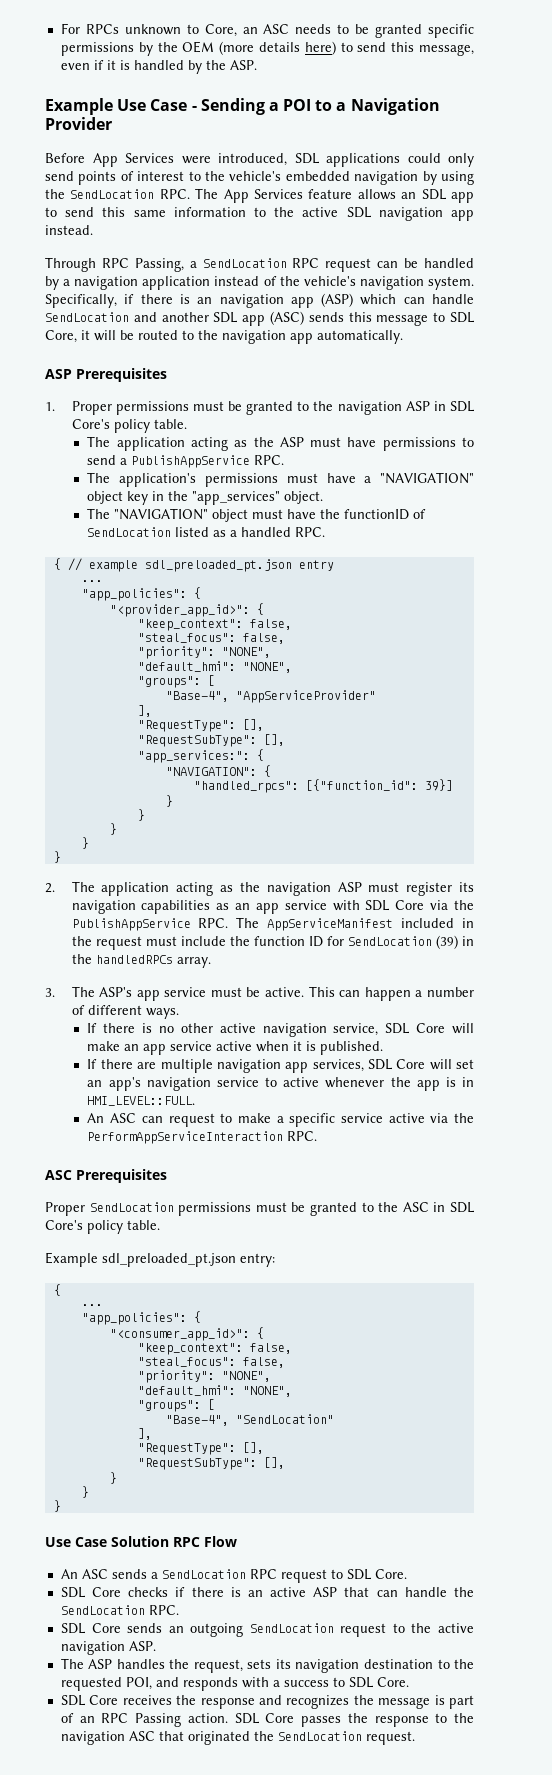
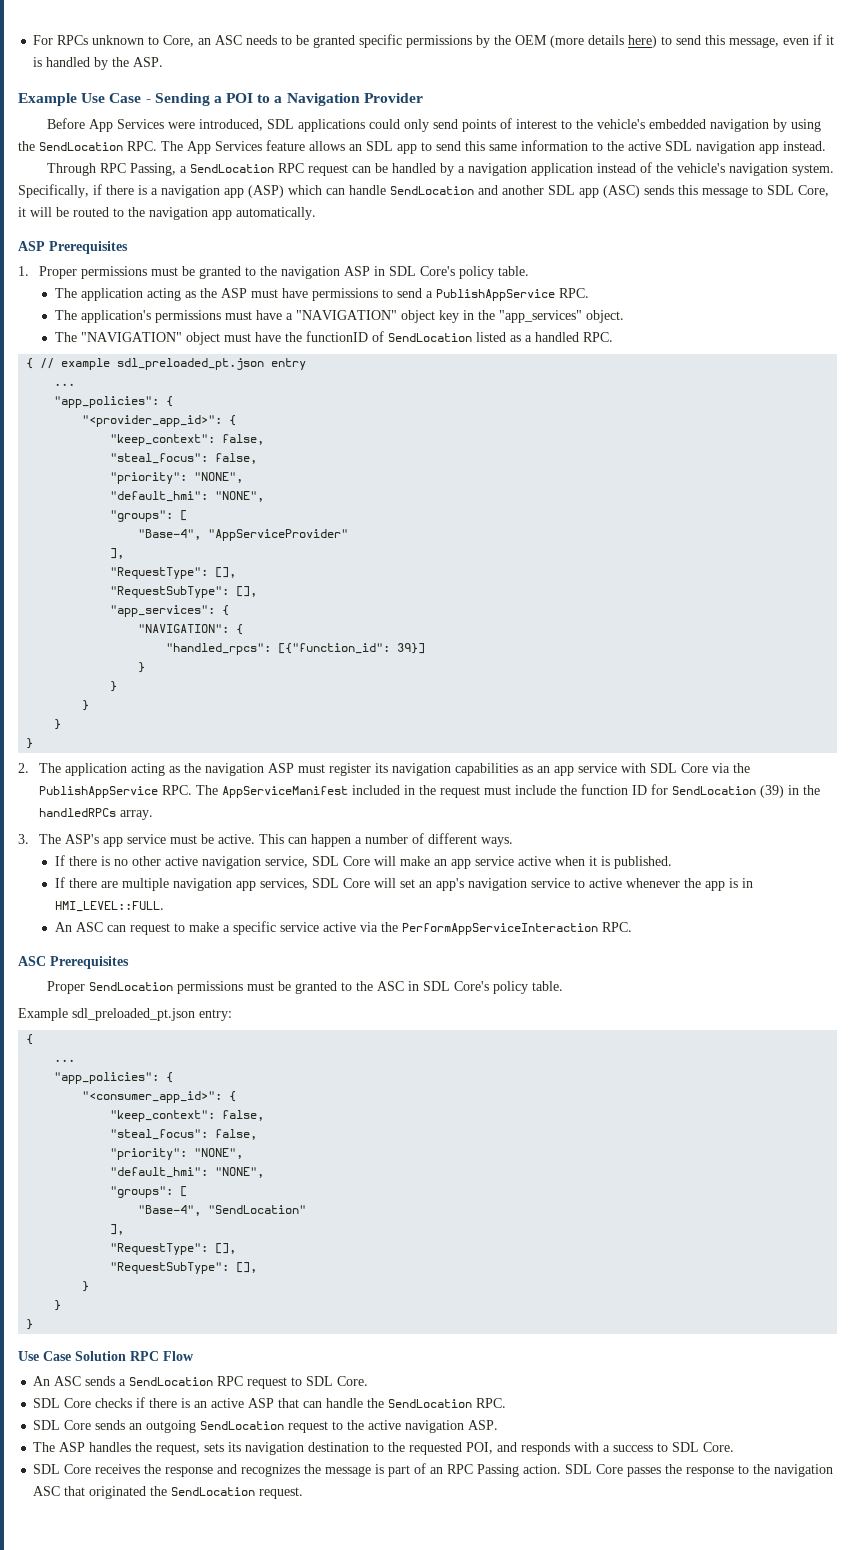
- Specifically, if there is an navigation app (ASP) which can handle SendLocation and another SDL app (ASC) sends this message to SDL Core, it will be routed to the navigation app automatically.
+ Specifically, if there is a navigation app (ASP) which can handle SendLocation and another SDL app (ASC) sends this message to SDL Core, it will be routed to the navigation app automatically.
- "app_services:": {
+ "app_services": {

